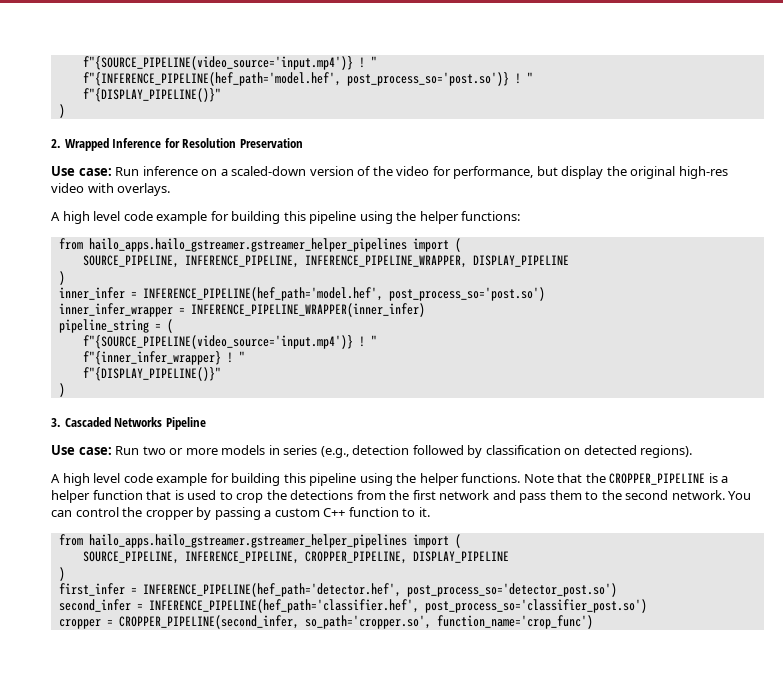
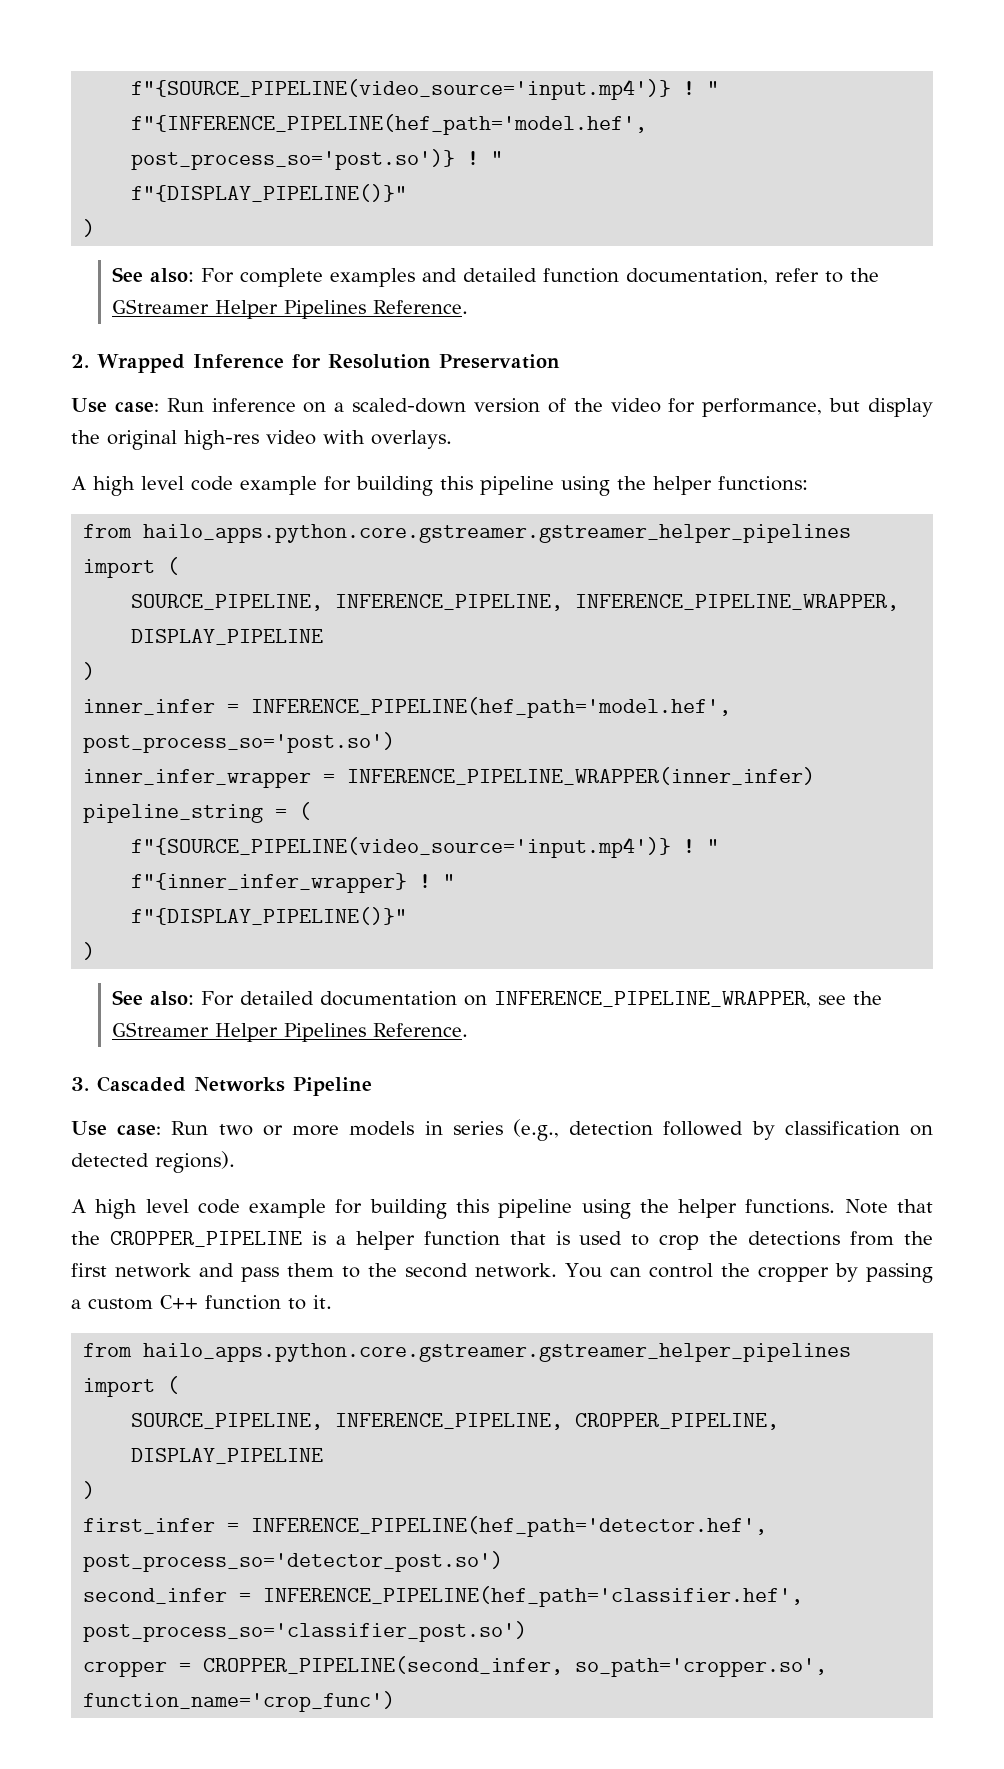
+ See also: For complete examples and detailed function documentation, refer to the GStreamer Helper Pipelines Reference.
  A high level code example for building this pipeline using the helper functions:
- from hailo_apps.hailo_gstreamer.gstreamer_helper_pipelines import (
+ from hailo_apps.python.core.gstreamer.gstreamer_helper_pipelines import (
+ See also: For detailed documentation on INFERENCE_PIPELINE_WRAPPER, see the GStreamer Helper Pipelines Reference.
  You can control the cropper by passing a custom C++ function to it.
- from hailo_apps.hailo_gstreamer.gstreamer_helper_pipelines import (
+ from hailo_apps.python.core.gstreamer.gstreamer_helper_pipelines import (

